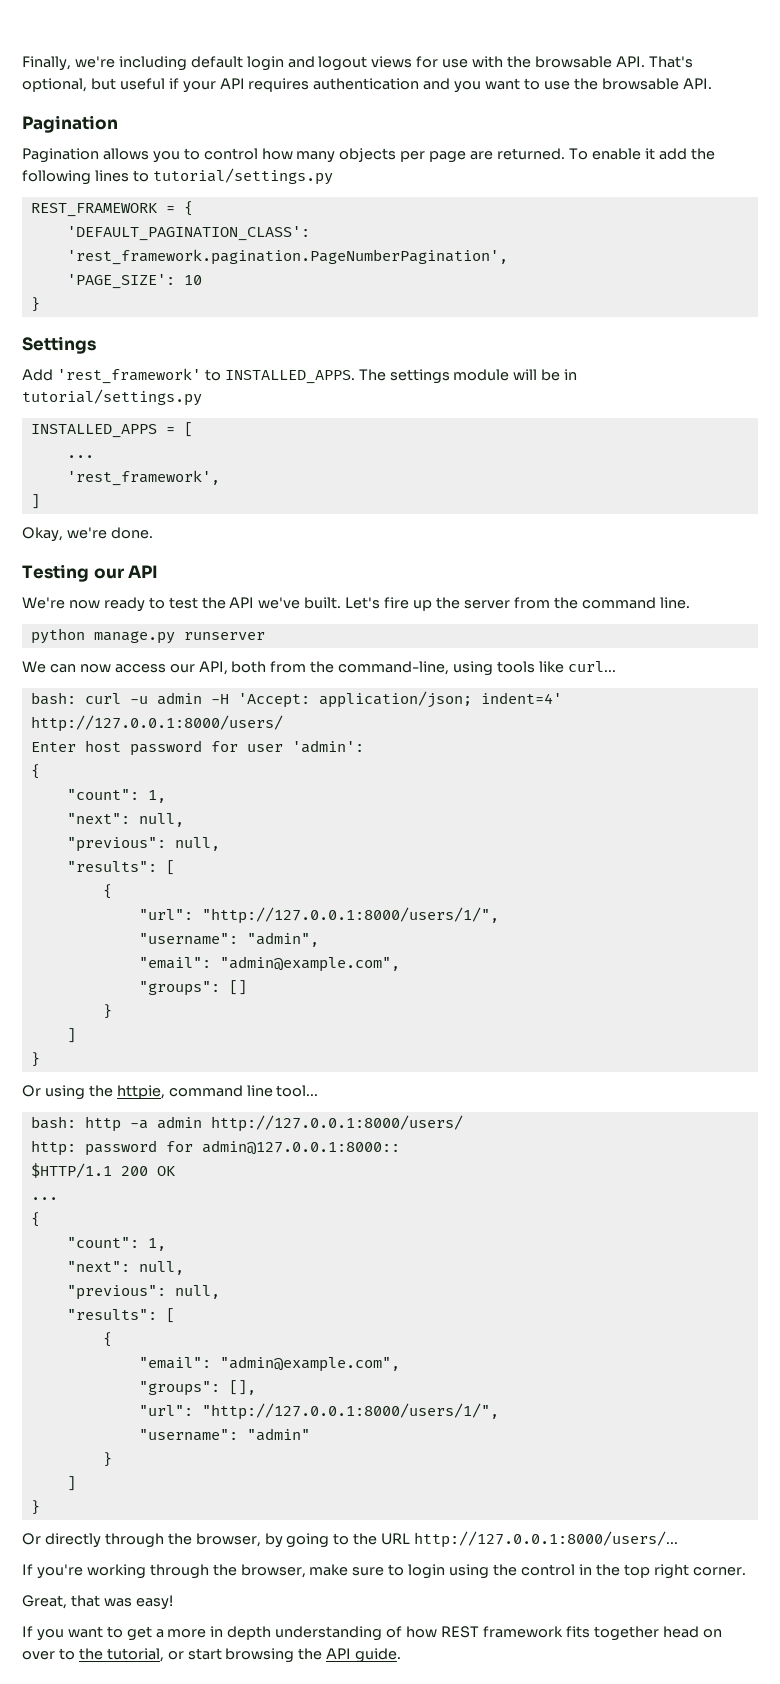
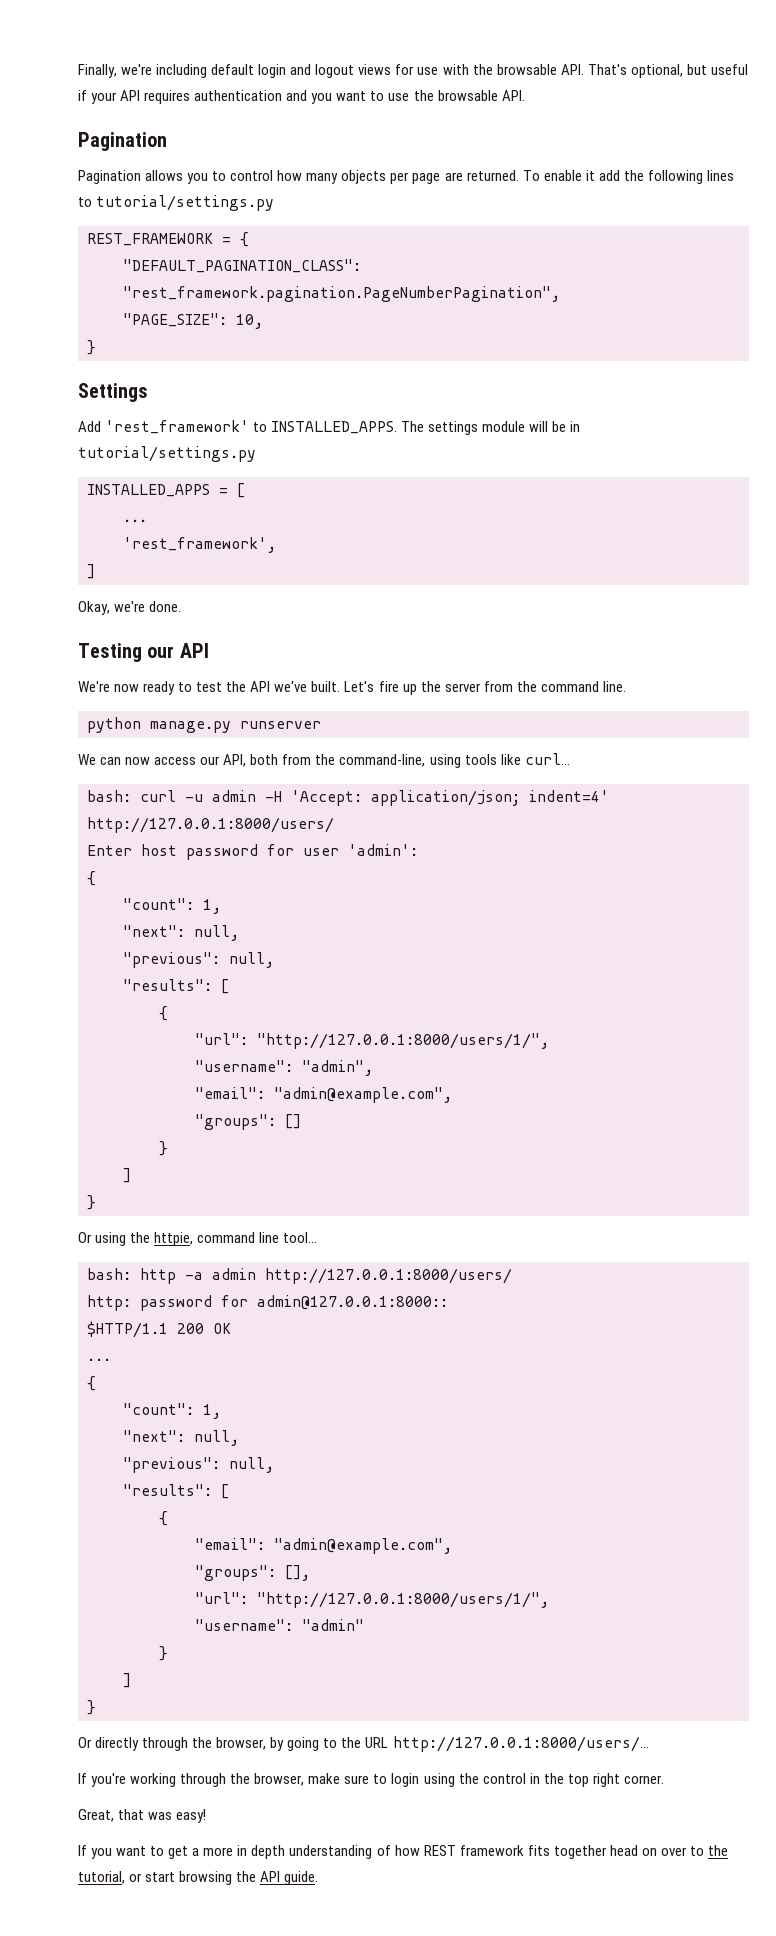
- 'DEFAULT_PAGINATION_CLASS': 'rest_framework.pagination.PageNumberPagination',
- 'PAGE_SIZE': 10
+ "DEFAULT_PAGINATION_CLASS": "rest_framework.pagination.PageNumberPagination",
+ "PAGE_SIZE": 10,

